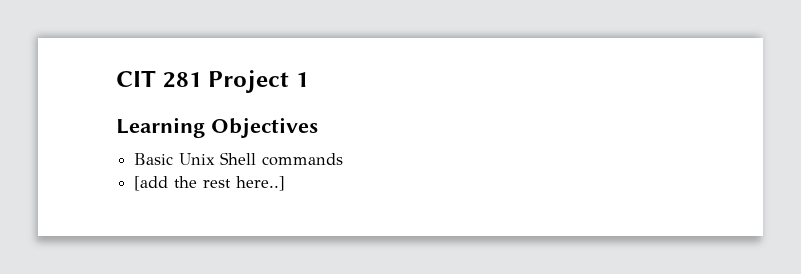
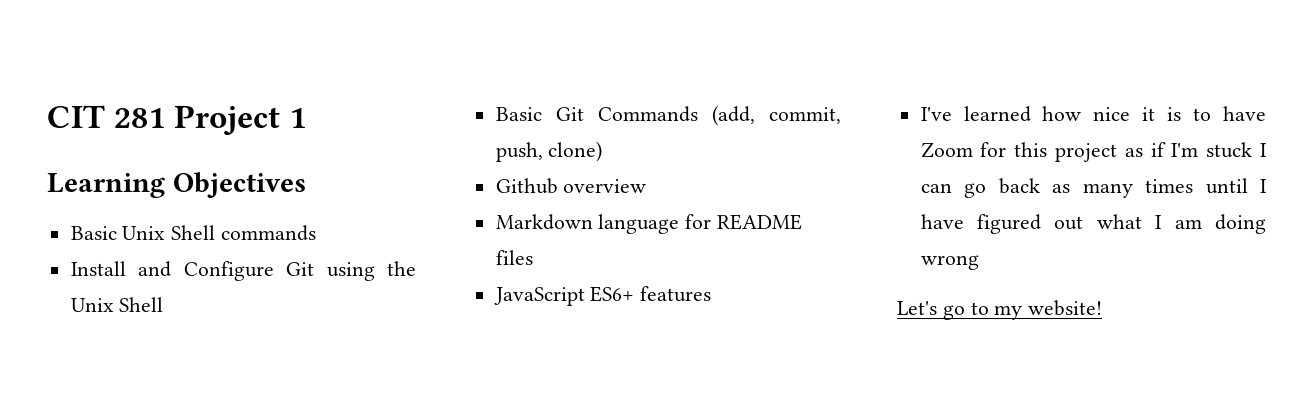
- [add the rest here..]
+ Install and Configure Git using the Unix Shell
+ Basic Git Commands (add, commit, push, clone)
+ Github overview
+ Markdown language for README files
+ JavaScript ES6+ features
+ I've learned how nice it is to have Zoom for this project as if I'm stuck I can go back as many times until I have figured out what I am doing wrong
+ Let's go to my website!

